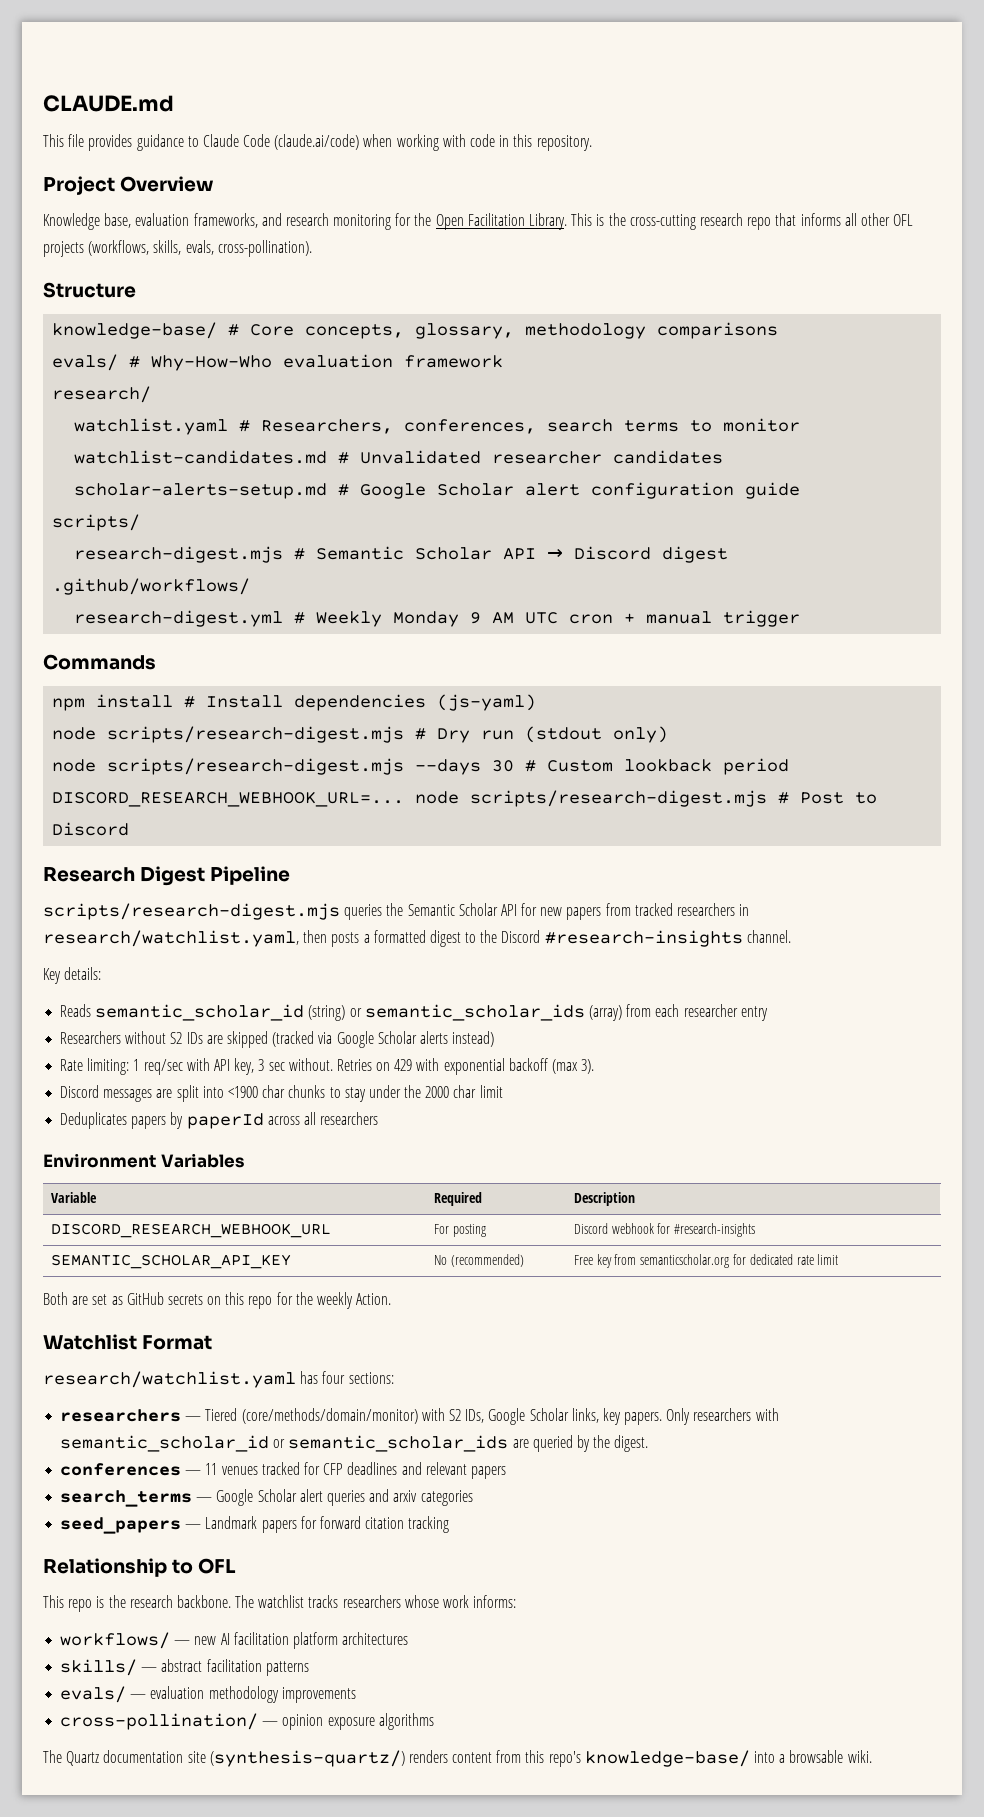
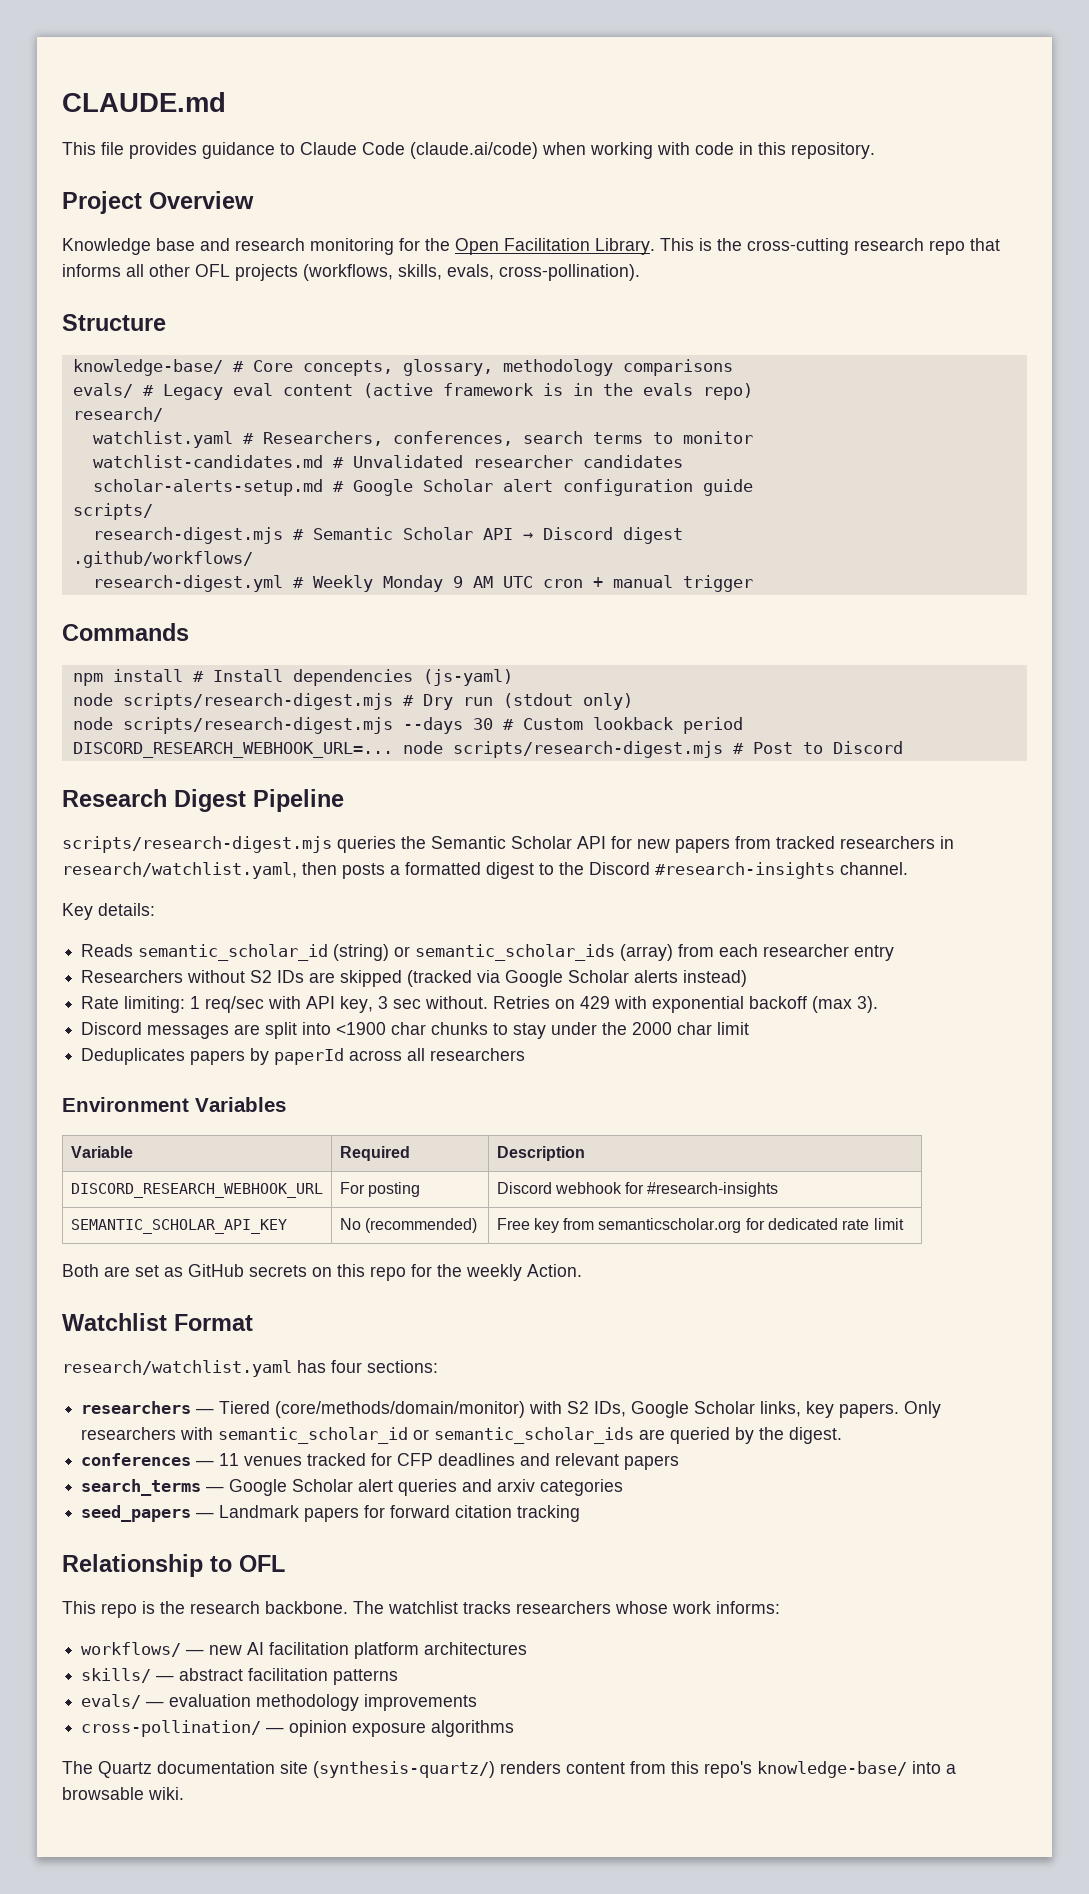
- Knowledge base, evaluation frameworks, and research monitoring for the Open Facilitation Library.
+ Knowledge base and research monitoring for the Open Facilitation Library.
- evals/ # Why-How-Who evaluation framework
+ evals/ # Legacy eval content (active framework is in the evals repo)

